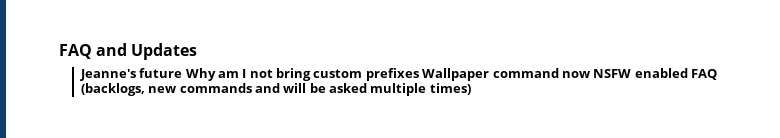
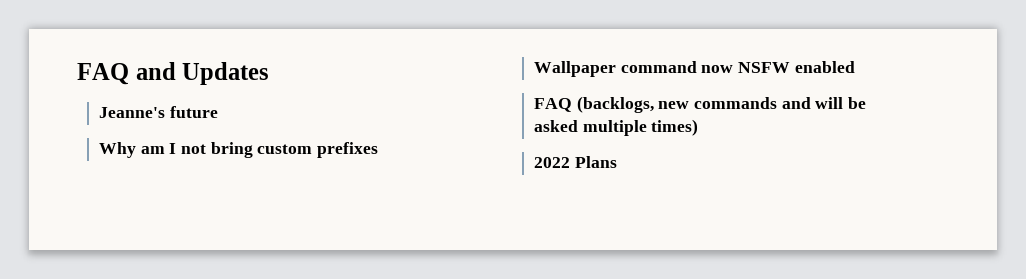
- Jeanne's future Why am I not bring custom prefixes Wallpaper command now NSFW enabled FAQ (backlogs, new commands and will be asked multiple times)
+ Jeanne's future
+ Why am I not bring custom prefixes
+ Wallpaper command now NSFW enabled
+ FAQ (backlogs, new commands and will be asked multiple times)
+ 2022 Plans

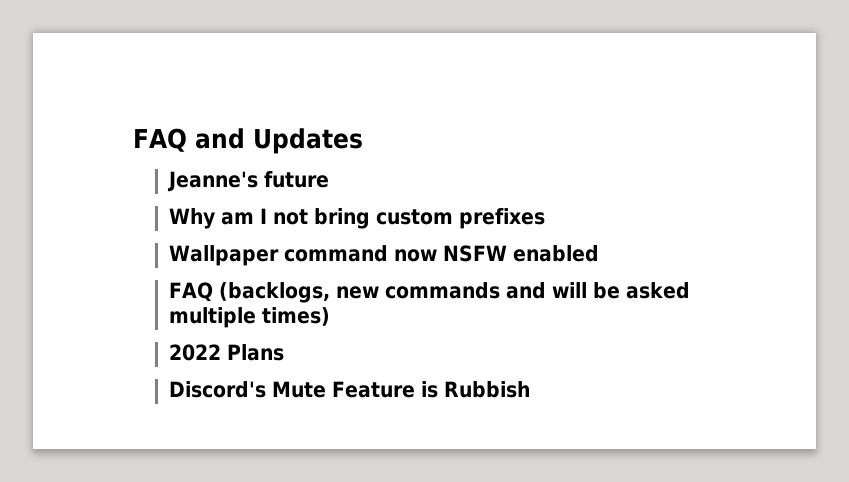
+ Discord's Mute Feature is Rubbish

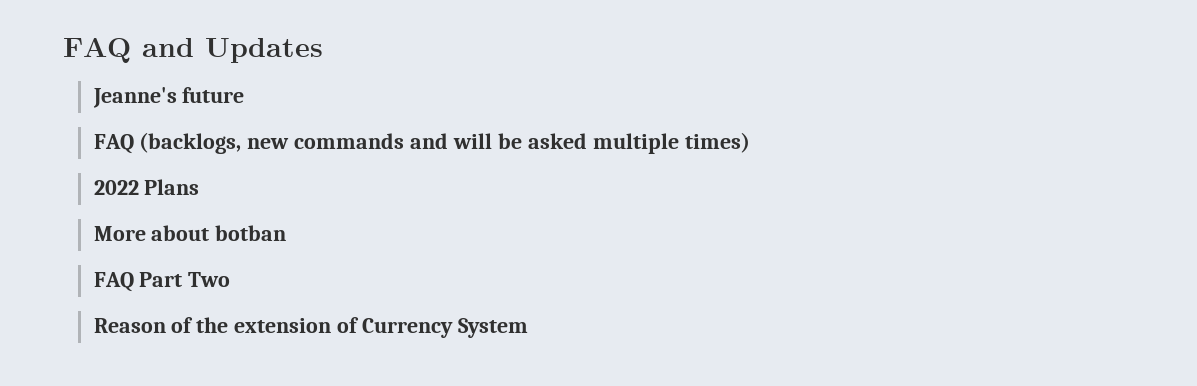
- Why am I not bring custom prefixes
- Wallpaper command now NSFW enabled
- Discord's Mute Feature is Rubbish
+ More about botban
+ FAQ Part Two
+ Reason of the extension of Currency System

